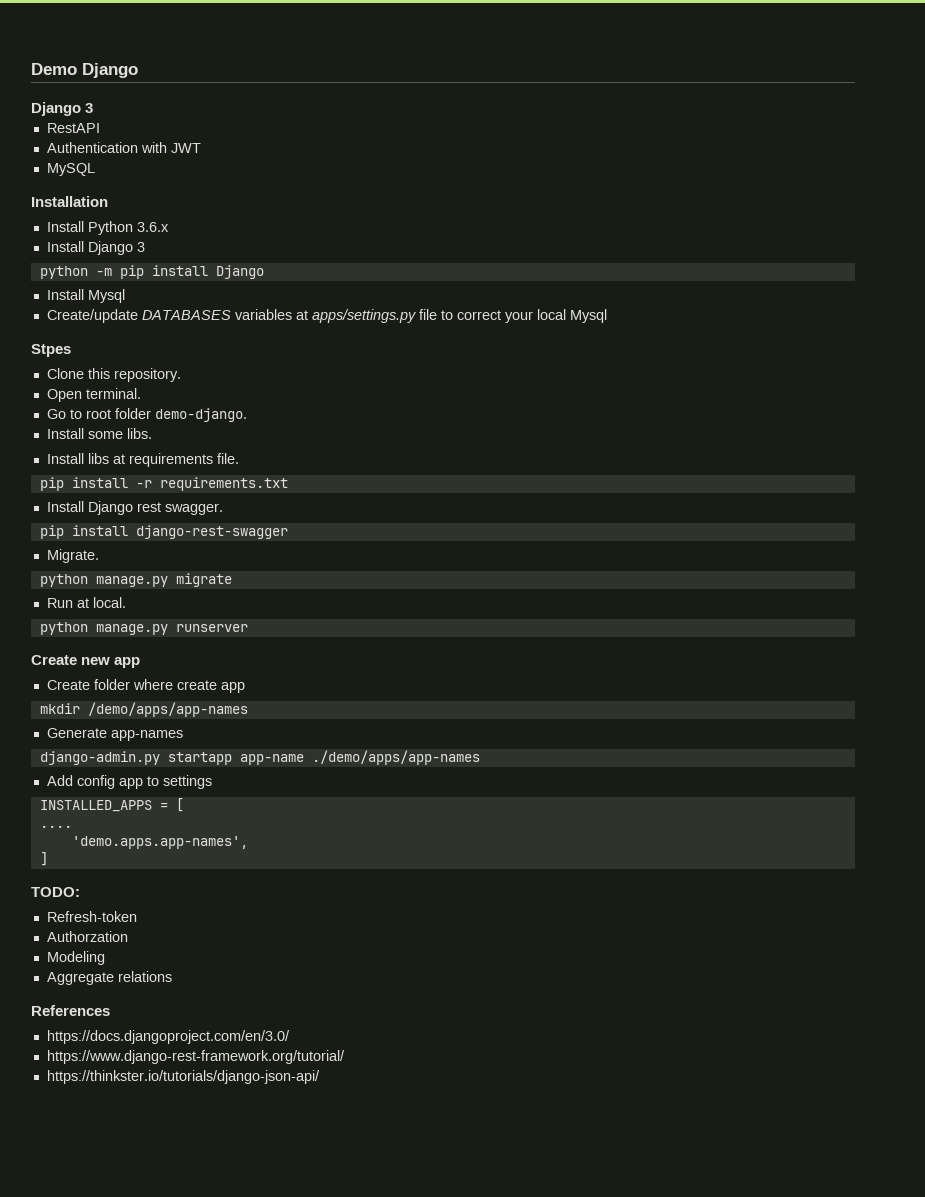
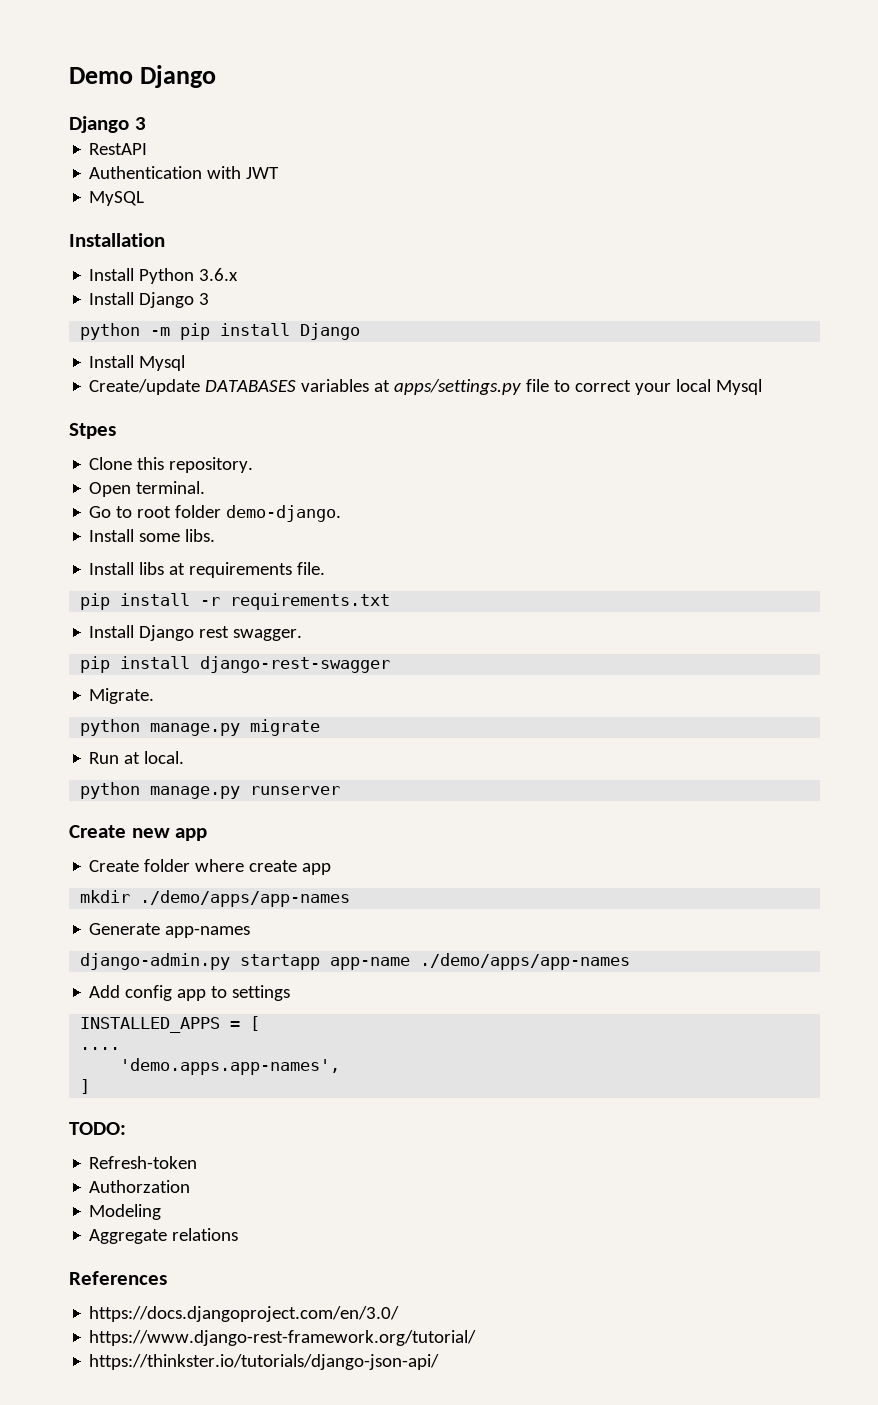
- mkdir /demo/apps/app-names
+ mkdir ./demo/apps/app-names

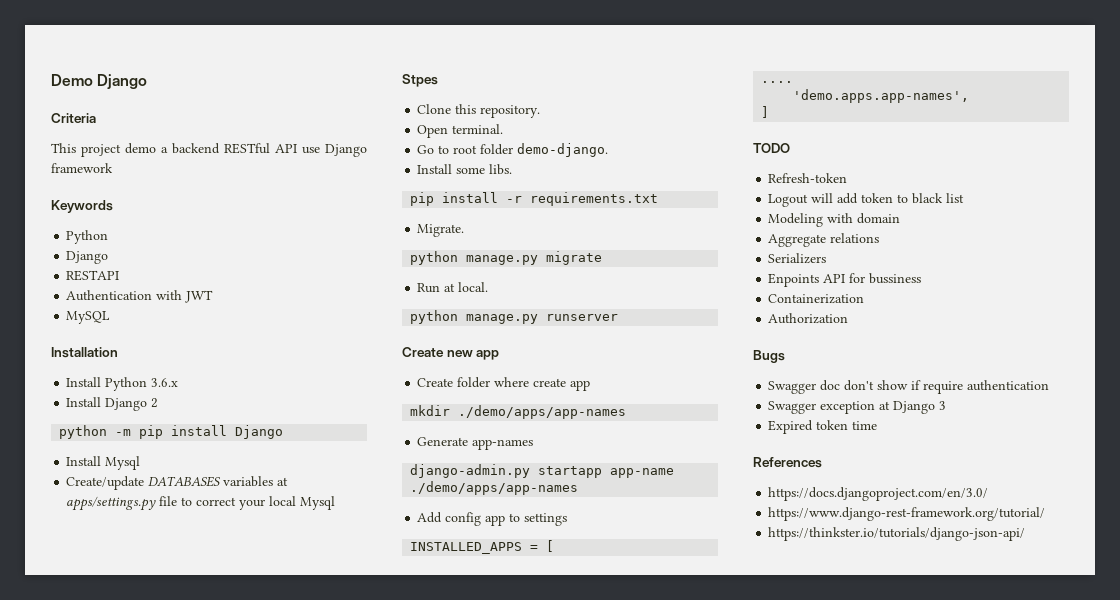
  Demo Django
- Django 3
- RestAPI
+ Criteria
+ This project demo a backend RESTful API use Django framework
+ Keywords
+ Python
+ Django
+ RESTAPI
- Install Django 3
+ Install Django 2
- Install libs at requirements file.
- Install Django rest swagger.
- pip install django-rest-swagger
- TODO:
+ TODO
- Authorzation
+ Logout will add token to black list
- Modeling
+ Modeling with domain
+ Serializers
+ Enpoints API for bussiness
+ Containerization
+ Authorization
+ Bugs
+ Swagger doc don't show if require authentication
+ Swagger exception at Django 3
+ Expired token time

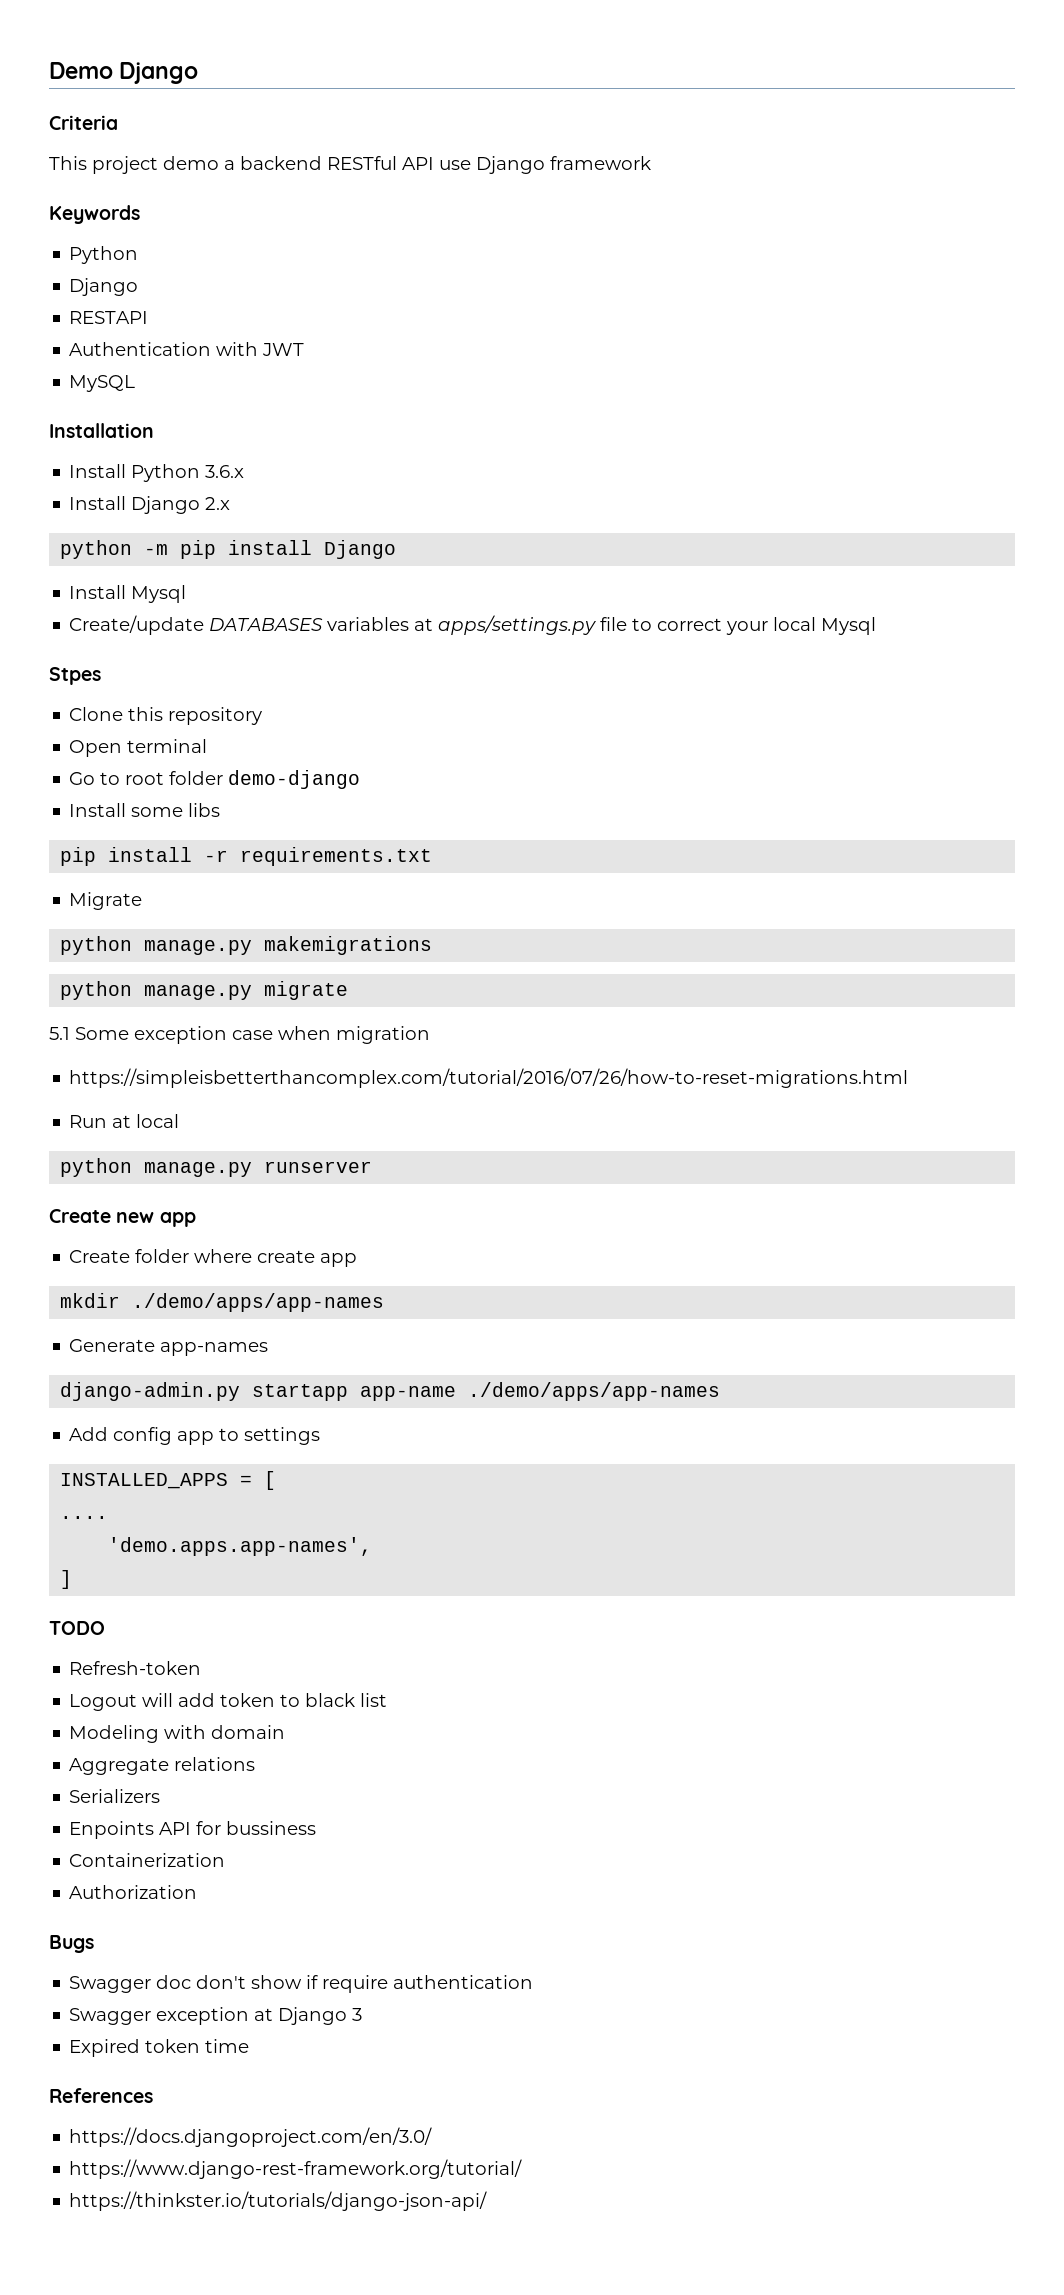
- Install Django 2
+ Install Django 2.x
- Clone this repository.
+ Clone this repository
- Open terminal.
+ Open terminal
- Go to root folder demo-django.
+ Go to root folder demo-django
- Install some libs.
+ Install some libs
- Migrate.
+ Migrate
+ python manage.py makemigrations
+ 5.1 Some exception case when migration
+ https://simpleisbetterthancomplex.com/tutorial/2016/07/26/how-to-reset-migrations.html
- Run at local.
+ Run at local

